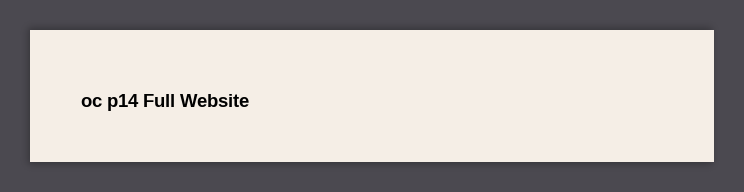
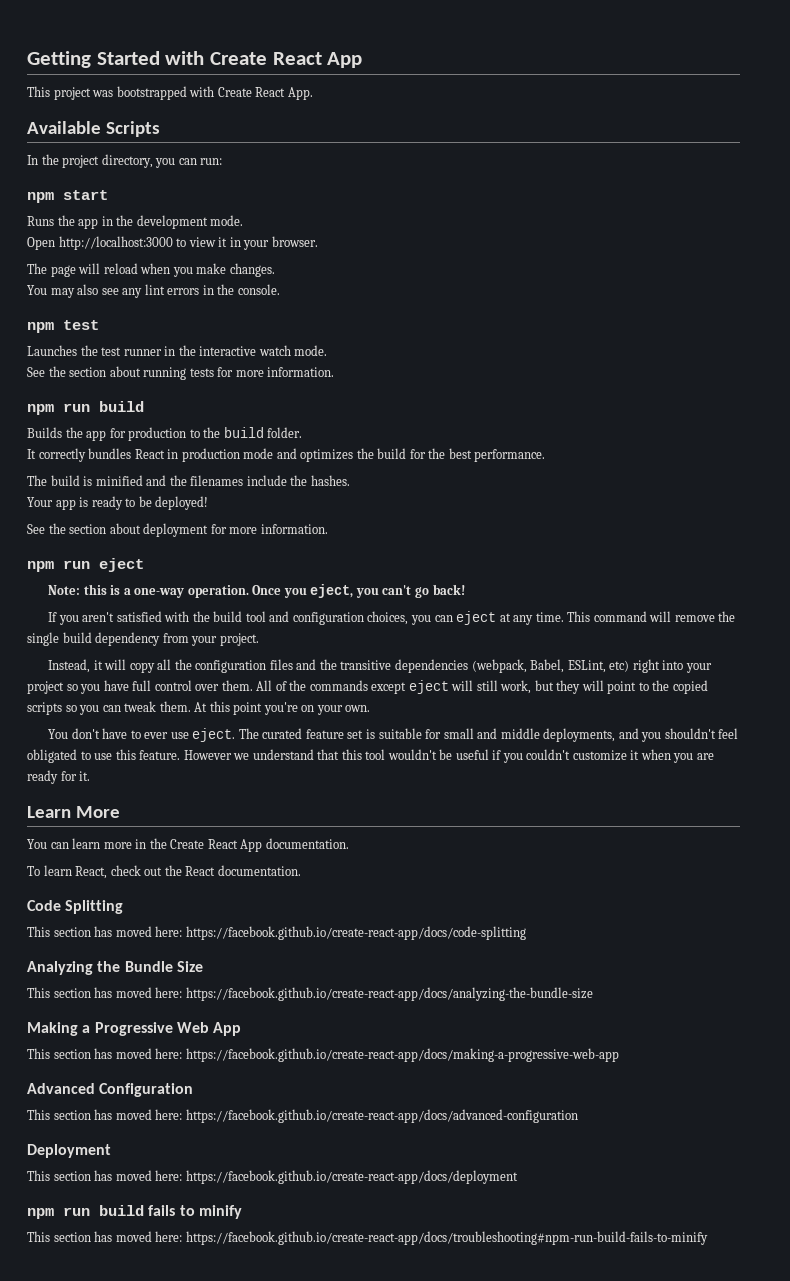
- oc p14 Full Website
+ Getting Started with Create React App
+ This project was bootstrapped with Create React App.
+ Available Scripts
+ In the project directory, you can run:
+ npm start
+ Runs the app in the development mode.
+ Open http://localhost:3000 to view it in your browser.
+ The page will reload when you make changes.
+ You may also see any lint errors in the console.
+ npm test
+ Launches the test runner in the interactive watch mode.
+ See the section about running tests for more information.
+ npm run build
+ Builds the app for production to the build folder.
+ It correctly bundles React in production mode and optimizes the build for the best performance.
+ The build is minified and the filenames include the hashes.
+ Your app is ready to be deployed!
+ See the section about deployment for more information.
+ npm run eject
+ Note: this is a one-way operation. Once you eject, you can't go back!
+ If you aren't satisfied with the build tool and configuration choices, you can eject at any time. This command will remove the single build dependency from your project.
+ Instead, it will copy all the configuration files and the transitive dependencies (webpack, Babel, ESLint, etc) right into your project so you have full control over them. All of the commands except eject will still work, but they will point to the copied scripts so you can tweak them. At this point you're on your own.
+ You don't have to ever use eject. The curated feature set is suitable for small and middle deployments, and you shouldn't feel obligated to use this feature. However we understand that this tool wouldn't be useful if you couldn't customize it when you are ready for it.
+ Learn More
+ You can learn more in the Create React App documentation.
+ To learn React, check out the React documentation.
+ Code Splitting
+ This section has moved here: https://facebook.github.io/create-react-app/docs/code-splitting
+ Analyzing the Bundle Size
+ This section has moved here: https://facebook.github.io/create-react-app/docs/analyzing-the-bundle-size
+ Making a Progressive Web App
+ This section has moved here: https://facebook.github.io/create-react-app/docs/making-a-progressive-web-app
+ Advanced Configuration
+ This section has moved here: https://facebook.github.io/create-react-app/docs/advanced-configuration
+ Deployment
+ This section has moved here: https://facebook.github.io/create-react-app/docs/deployment
+ npm run build fails to minify
+ This section has moved here: https://facebook.github.io/create-react-app/docs/troubleshooting#npm-run-build-fails-to-minify

